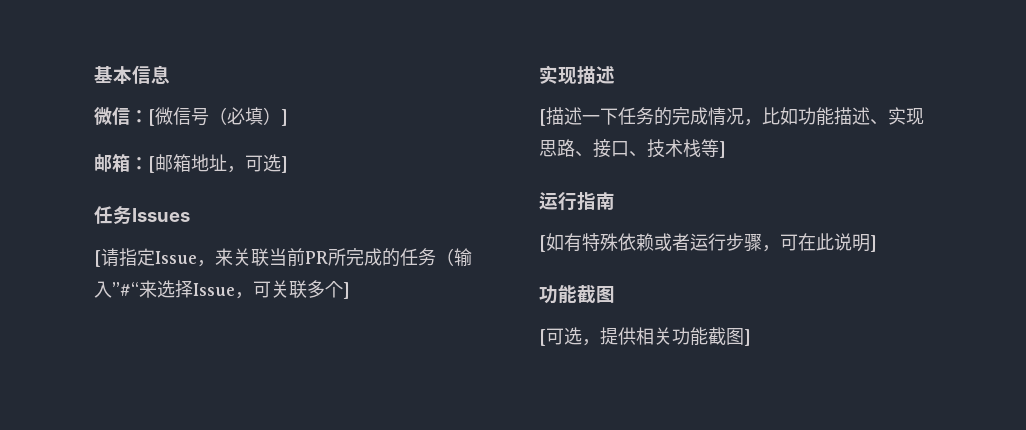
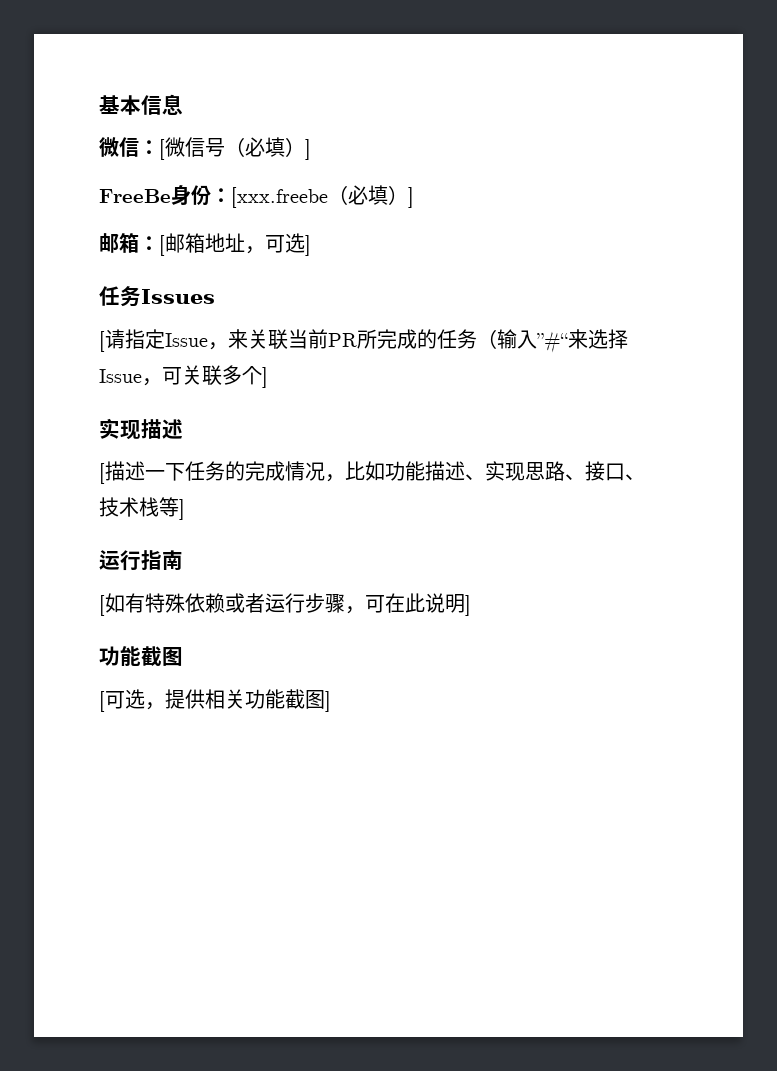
+ FreeBe身份：[xxx.freebe（必填）]

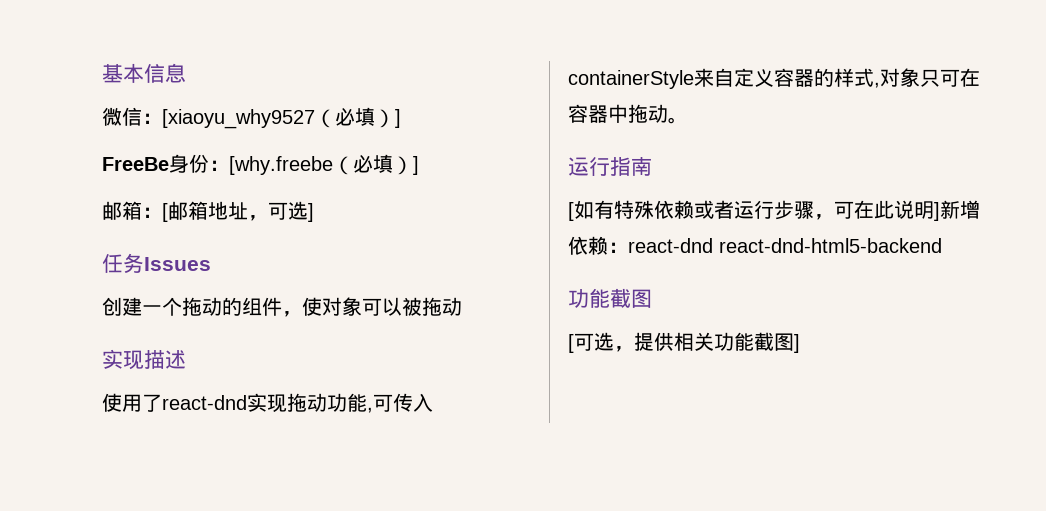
- 微信：[微信号（必填）]
+ 微信：[xiaoyu_why9527（必填）]
- FreeBe身份：[xxx.freebe（必填）]
+ FreeBe身份：[why.freebe（必填）]
- [请指定Issue，来关联当前PR所完成的任务（输入”#“来选择Issue，可关联多个]
+ 创建一个拖动的组件，使对象可以被拖动
  实现描述
- [描述一下任务的完成情况，比如功能描述、实现思路、接口、技术栈等]
+ 使用了react-dnd实现拖动功能,可传入containerStyle来自定义容器的样式,对象只可在容器中拖动。
- [如有特殊依赖或者运行步骤，可在此说明]
+ [如有特殊依赖或者运行步骤，可在此说明]新增依赖：react-dnd react-dnd-html5-backend

